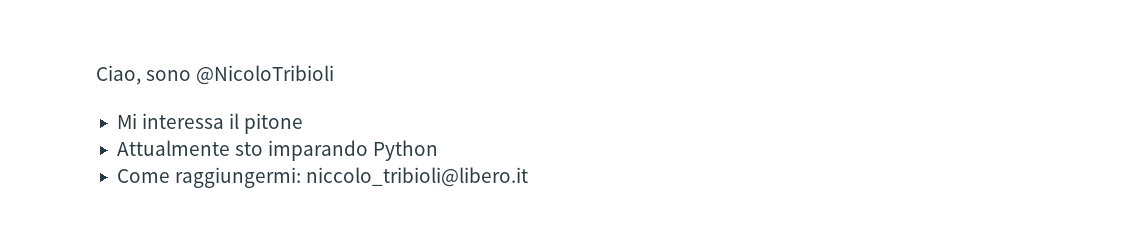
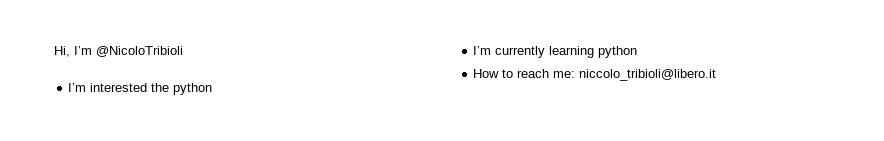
- Ciao, sono @NicoloTribioli
+ Hi, I’m @NicoloTribioli
- Mi interessa il pitone
- Attualmente sto imparando Python
- Come raggiungermi: niccolo_tribioli@libero.it
+ I’m interested the python
+ I’m currently learning python
+ How to reach me: niccolo_tribioli@libero.it

